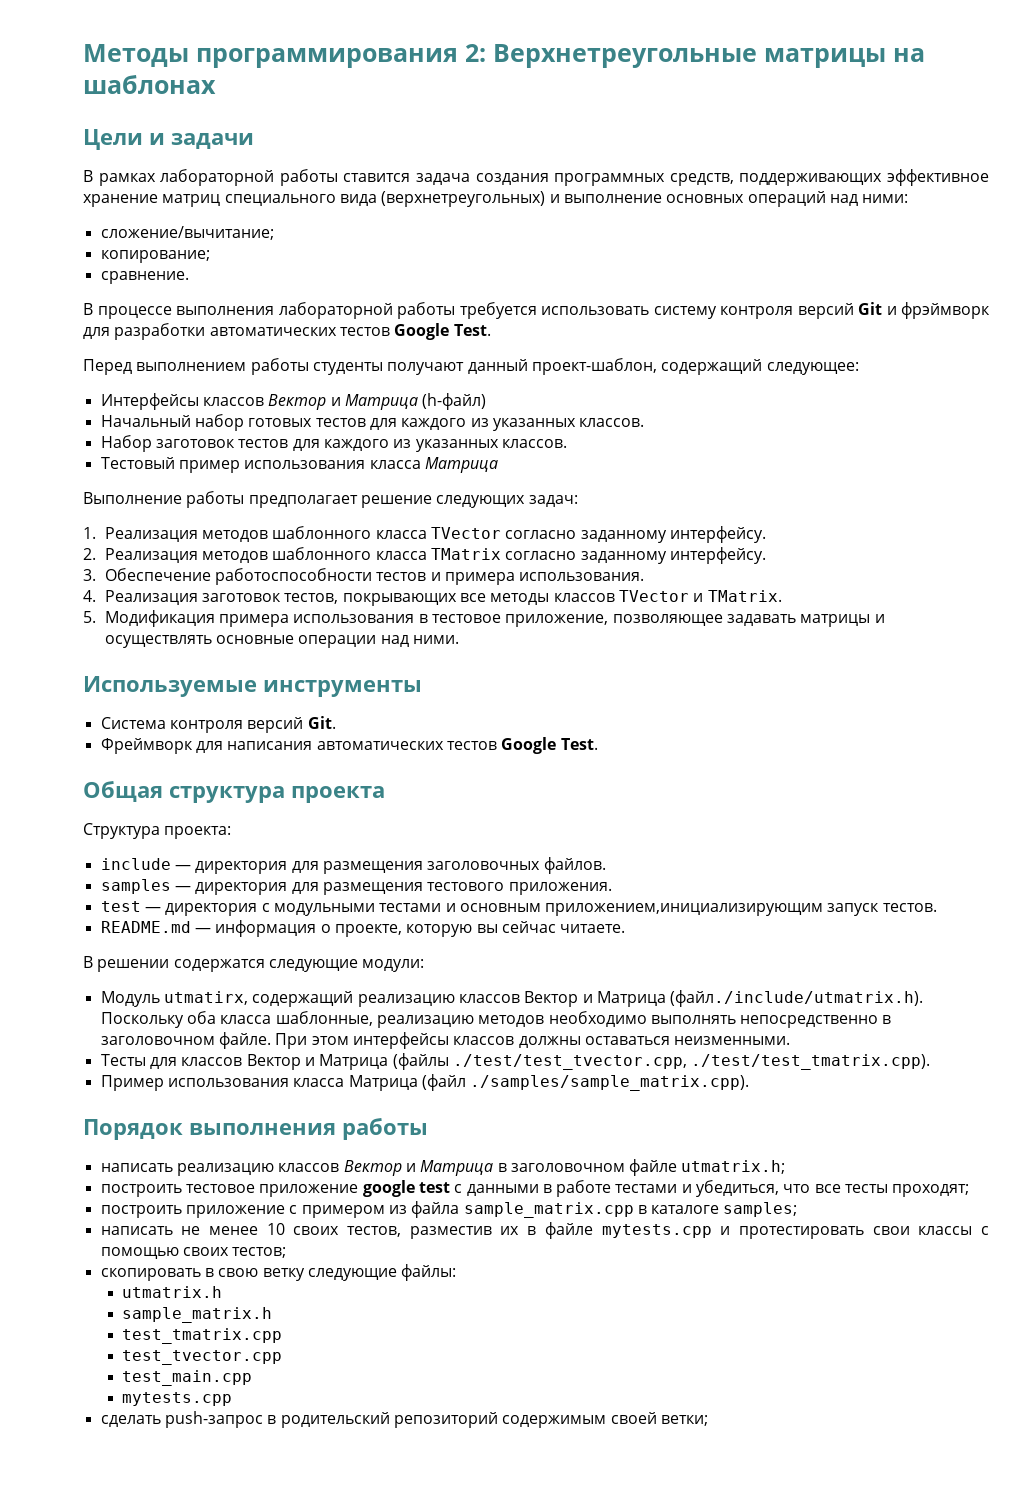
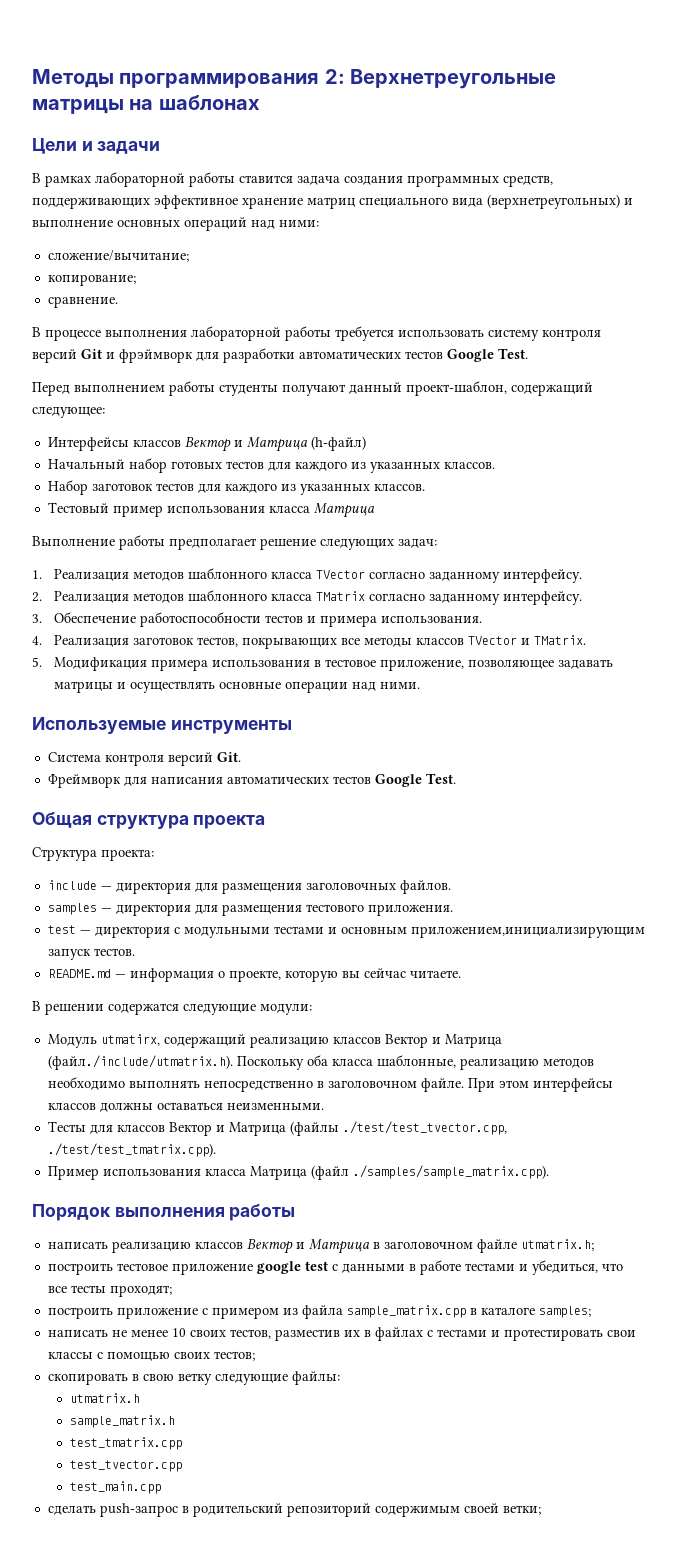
- написать не менее 10 своих тестов, разместив их в файле mytests.cpp и протестировать свои классы с помощью своих тестов;
+ написать не менее 10 своих тестов, разместив их в файлах с тестами и протестировать свои классы с помощью своих тестов;
  test_main.cpp
- mytests.cpp

